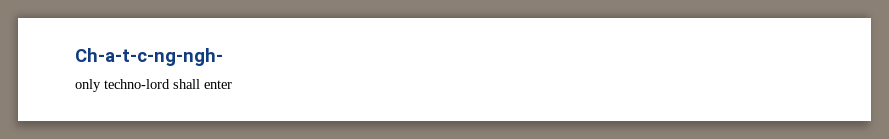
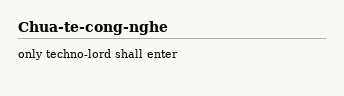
- Ch-a-t-c-ng-ngh-
+ Chua-te-cong-nghe

